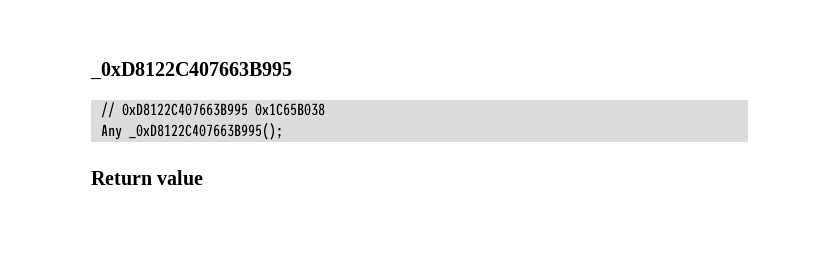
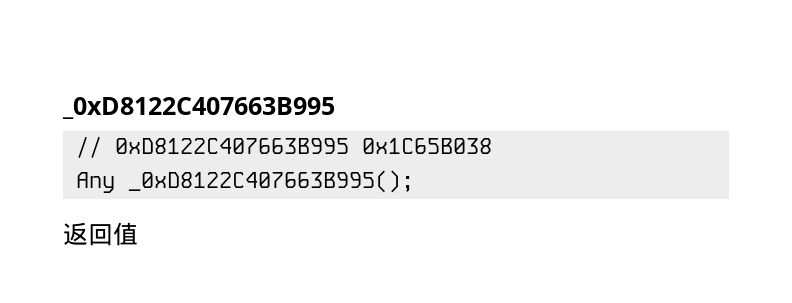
- Return value
+ 返回值

